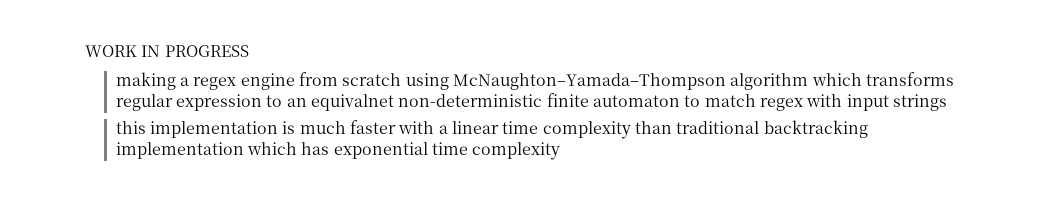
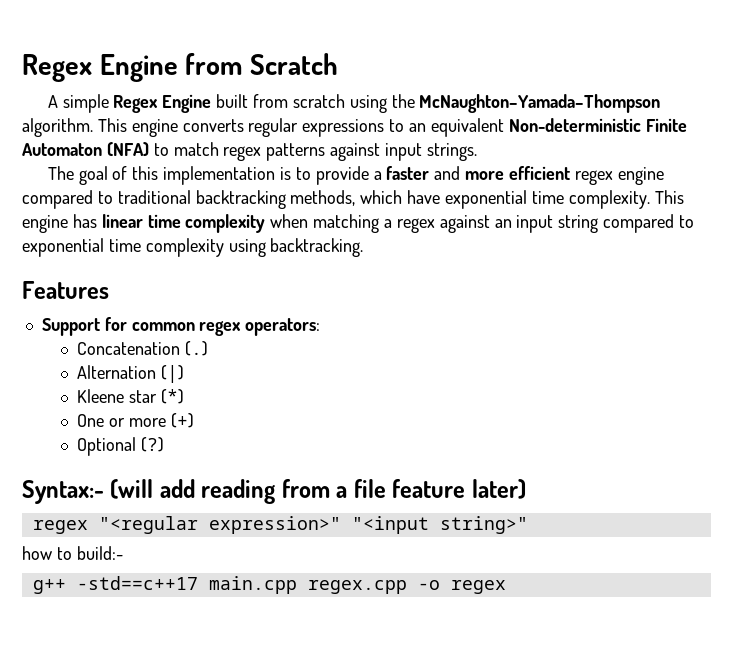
- WORK IN PROGRESS
- making a regex engine from scratch using McNaughton–Yamada–Thompson algorithm which transforms regular expression to an equivalnet non-deterministic finite automaton to match regex with input strings
- this implementation is much faster with a linear time complexity than traditional backtracking implementation which has exponential time complexity
+ Regex Engine from Scratch
+ A simple Regex Engine built from scratch using the McNaughton–Yamada–Thompson algorithm. This engine converts regular expressions to an equivalent Non-deterministic Finite Automaton (NFA) to match regex patterns against input strings.
+ The goal of this implementation is to provide a faster and more efficient regex engine compared to traditional backtracking methods, which have exponential time complexity. This engine has linear time complexity when matching a regex against an input string compared to exponential time complexity using backtracking.
+ Features
+ Support for common regex operators:
+ Concatenation (.)
+ Alternation (|)
+ Kleene star (*)
+ One or more (+)
+ Optional (?)
+ Syntax:- (will add reading from a file feature later)
+ regex "<regular expression>" "<input string>"
+ how to build:-
+ g++ -std==c++17 main.cpp regex.cpp -o regex

